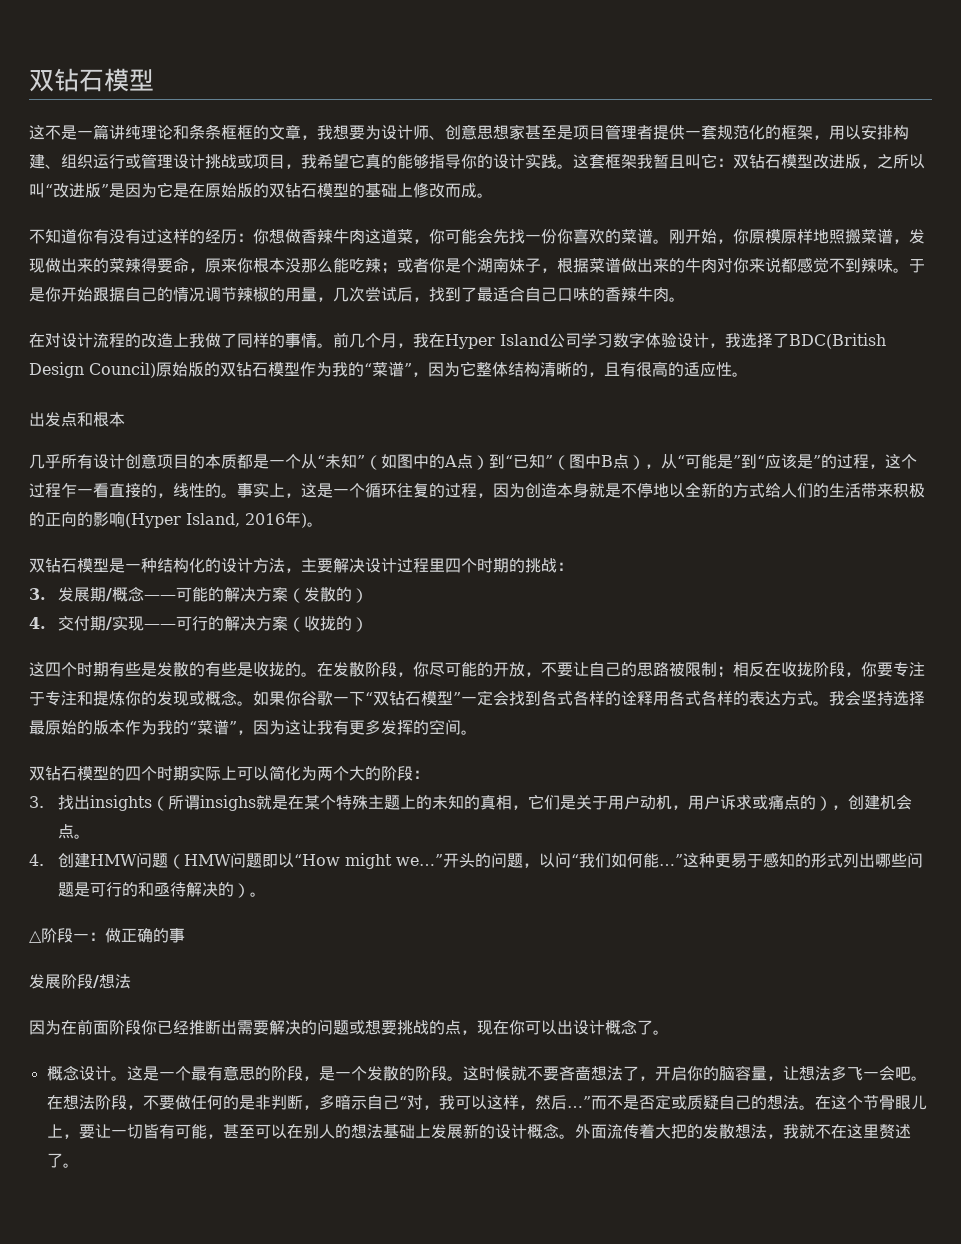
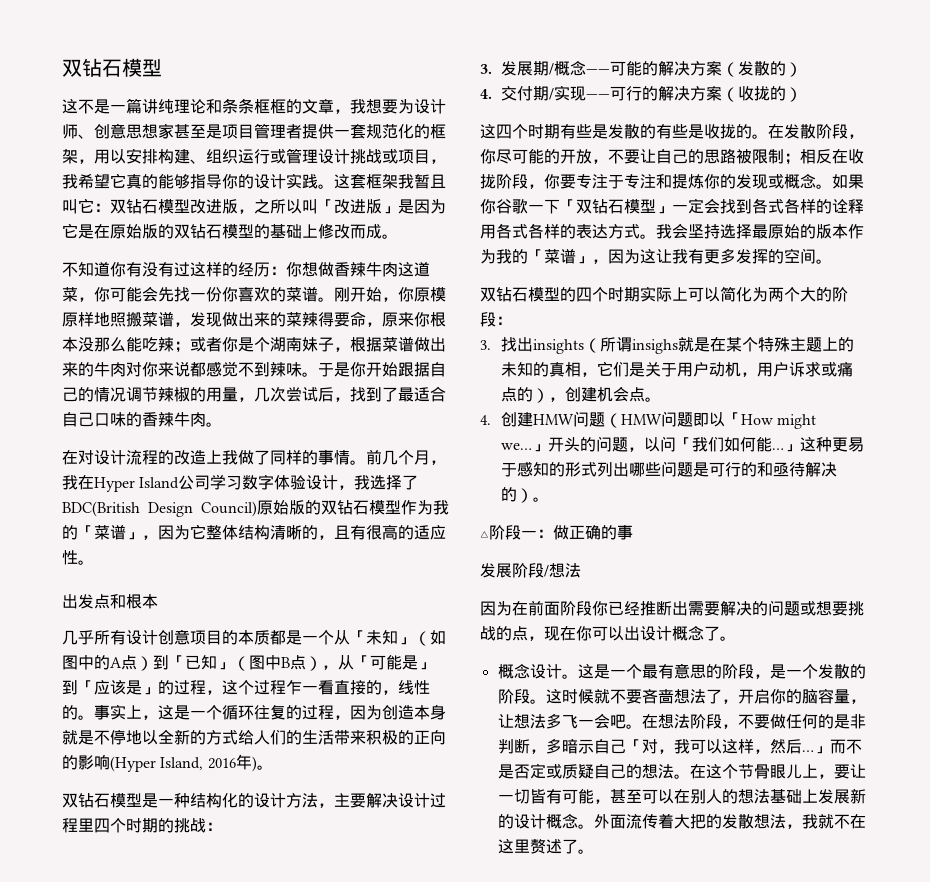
- 这套框架我暂且叫它：双钻石模型改进版，之所以叫“改进版”是因为它是在原始版的双钻石模型的基础上修改而成。
+ 这套框架我暂且叫它：双钻石模型改进版，之所以叫「改进版」是因为它是在原始版的双钻石模型的基础上修改而成。
- 前几个月，我在Hyper Island公司学习数字体验设计，我选择了BDC(British Design Council)原始版的双钻石模型作为我的“菜谱”，因为它整体结构清晰的，且有很高的适应性。
+ 前几个月，我在Hyper Island公司学习数字体验设计，我选择了BDC(British Design Council)原始版的双钻石模型作为我的「菜谱」，因为它整体结构清晰的，且有很高的适应性。
- 几乎所有设计创意项目的本质都是一个从“未知”（如图中的A点）到“已知”（图中B点），从“可能是”到“应该是”的过程，这个过程乍一看直接的，线性的。
+ 几乎所有设计创意项目的本质都是一个从「未知」（如图中的A点）到「已知」（图中B点），从「可能是」到「应该是」的过程，这个过程乍一看直接的，线性的。
- 如果你谷歌一下“双钻石模型”一定会找到各式各样的诠释用各式各样的表达方式。
+ 如果你谷歌一下「双钻石模型」一定会找到各式各样的诠释用各式各样的表达方式。
- 我会坚持选择最原始的版本作为我的“菜谱”，因为这让我有更多发挥的空间。
+ 我会坚持选择最原始的版本作为我的「菜谱」，因为这让我有更多发挥的空间。
- 4.创建HMW问题（HMW问题即以“How might we…”开头的问题，以问“我们如何能…”这种更易于感知的形式列出哪些问题是可行的和亟待解决的）。
+ 4.创建HMW问题（HMW问题即以「How might we…」开头的问题，以问「我们如何能…」这种更易于感知的形式列出哪些问题是可行的和亟待解决的）。
- 在想法阶段，不要做任何的是非判断，多暗示自己“对，我可以这样，然后…”而不是否定或质疑自己的想法。
+ 在想法阶段，不要做任何的是非判断，多暗示自己「对，我可以这样，然后…」而不是否定或质疑自己的想法。

